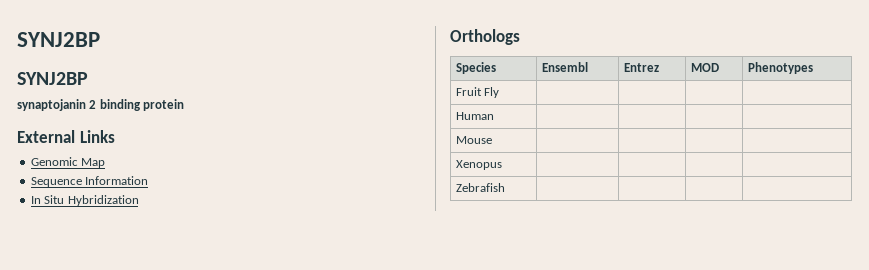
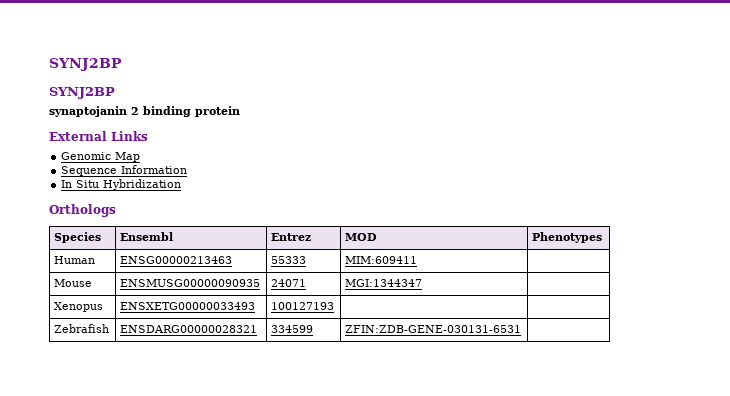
- Fruit Fly | | | |
- Human | | | |
- Mouse | | | |
+ Human | ENSG00000213463 | 55333 | MIM:609411 |
+ Mouse | ENSMUSG00000090935 | 24071 | MGI:1344347 |
- Xenopus | | | |
+ Xenopus | ENSXETG00000033493 | 100127193 | |
- Zebrafish | | | |
+ Zebrafish | ENSDARG00000028321 | 334599 | ZFIN:ZDB-GENE-030131-6531 |

